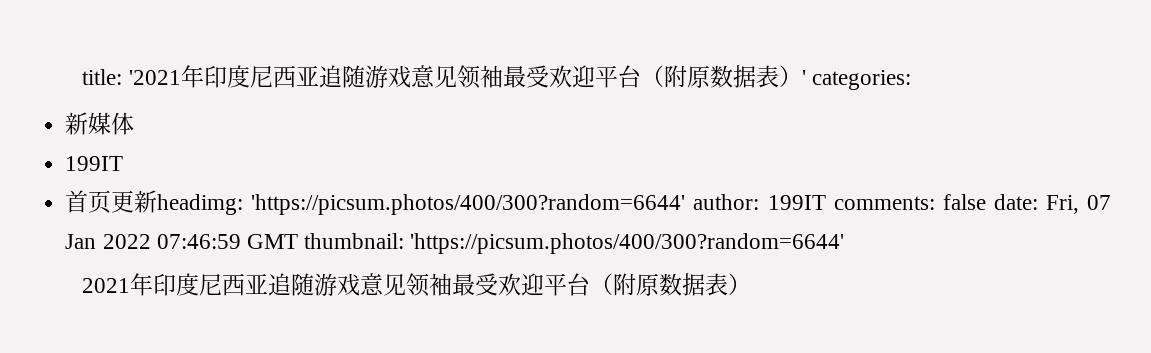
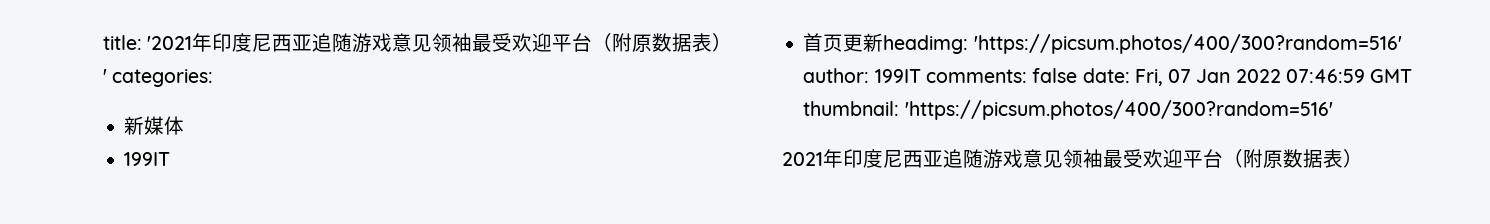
- 首页更新headimg: 'https://picsum.photos/400/300?random=6644' author: 199IT comments: false date: Fri, 07 Jan 2022 07:46:59 GMT thumbnail: 'https://picsum.photos/400/300?random=6644'
+ 首页更新headimg: 'https://picsum.photos/400/300?random=516' author: 199IT comments: false date: Fri, 07 Jan 2022 07:46:59 GMT thumbnail: 'https://picsum.photos/400/300?random=516'

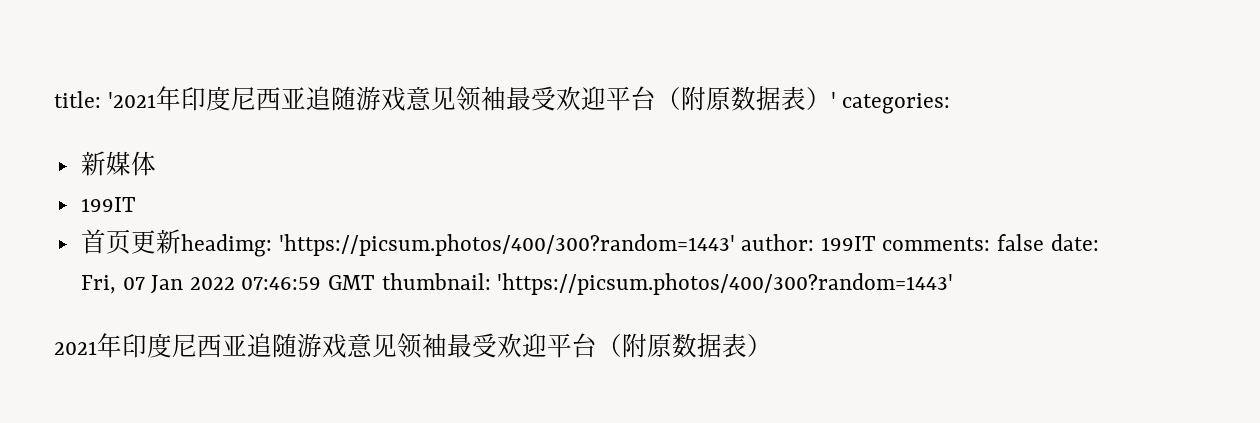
- 首页更新headimg: 'https://picsum.photos/400/300?random=516' author: 199IT comments: false date: Fri, 07 Jan 2022 07:46:59 GMT thumbnail: 'https://picsum.photos/400/300?random=516'
+ 首页更新headimg: 'https://picsum.photos/400/300?random=1443' author: 199IT comments: false date: Fri, 07 Jan 2022 07:46:59 GMT thumbnail: 'https://picsum.photos/400/300?random=1443'

